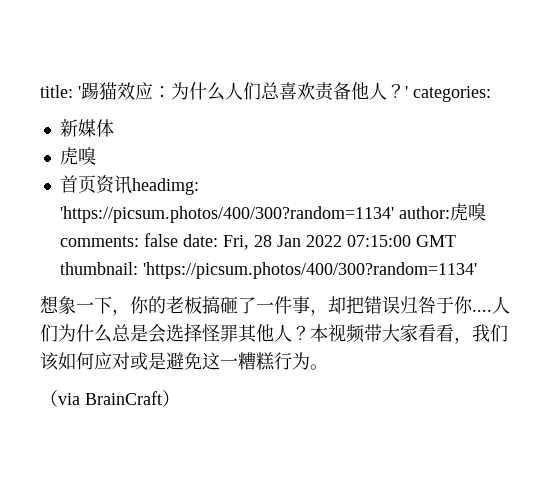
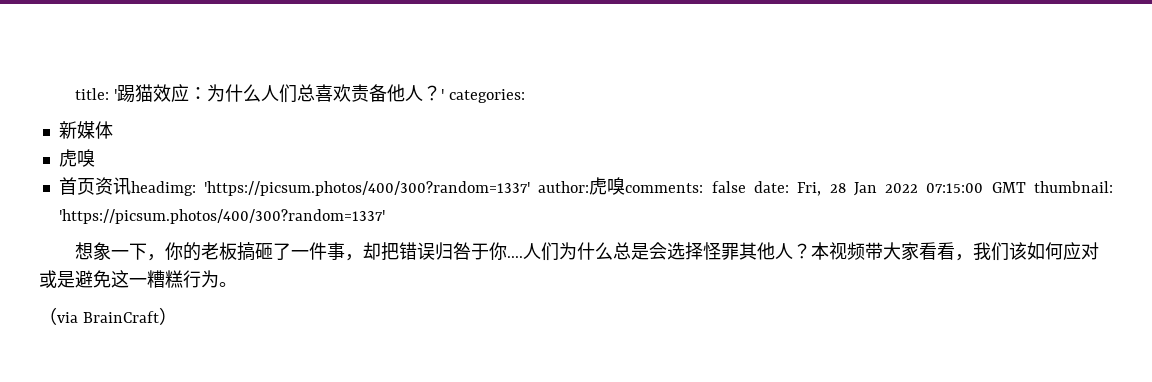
- 首页资讯headimg: 'https://picsum.photos/400/300?random=1134' author:虎嗅comments: false date: Fri, 28 Jan 2022 07:15:00 GMT thumbnail: 'https://picsum.photos/400/300?random=1134'
+ 首页资讯headimg: 'https://picsum.photos/400/300?random=1337' author:虎嗅comments: false date: Fri, 28 Jan 2022 07:15:00 GMT thumbnail: 'https://picsum.photos/400/300?random=1337'

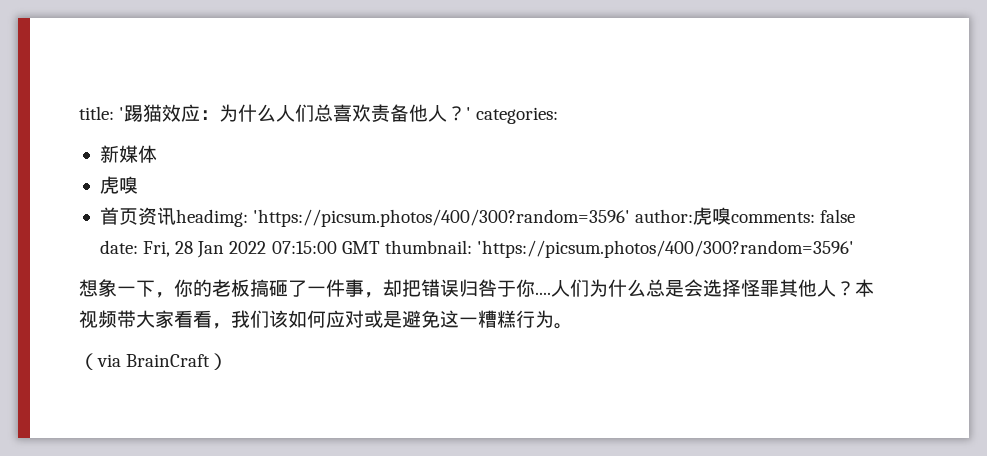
- 首页资讯headimg: 'https://picsum.photos/400/300?random=1337' author:虎嗅comments: false date: Fri, 28 Jan 2022 07:15:00 GMT thumbnail: 'https://picsum.photos/400/300?random=1337'
+ 首页资讯headimg: 'https://picsum.photos/400/300?random=3596' author:虎嗅comments: false date: Fri, 28 Jan 2022 07:15:00 GMT thumbnail: 'https://picsum.photos/400/300?random=3596'

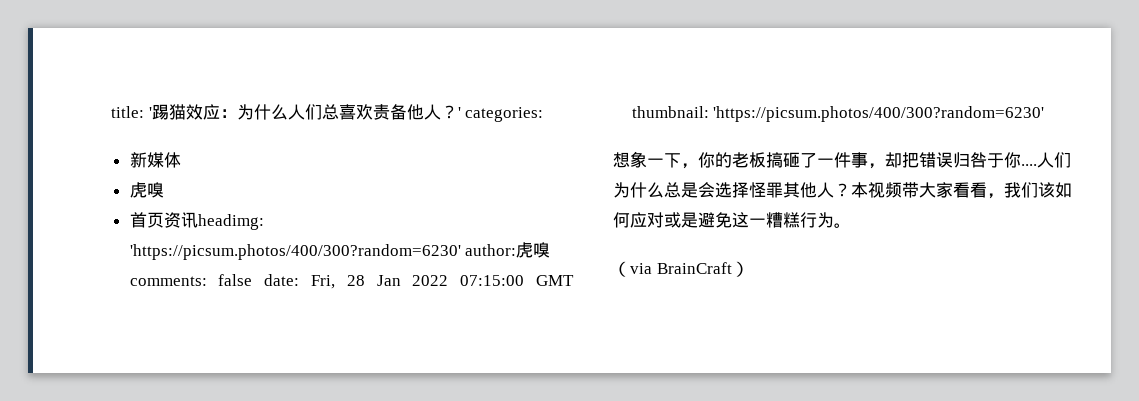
- 首页资讯headimg: 'https://picsum.photos/400/300?random=3596' author:虎嗅comments: false date: Fri, 28 Jan 2022 07:15:00 GMT thumbnail: 'https://picsum.photos/400/300?random=3596'
+ 首页资讯headimg: 'https://picsum.photos/400/300?random=6230' author:虎嗅comments: false date: Fri, 28 Jan 2022 07:15:00 GMT thumbnail: 'https://picsum.photos/400/300?random=6230'

